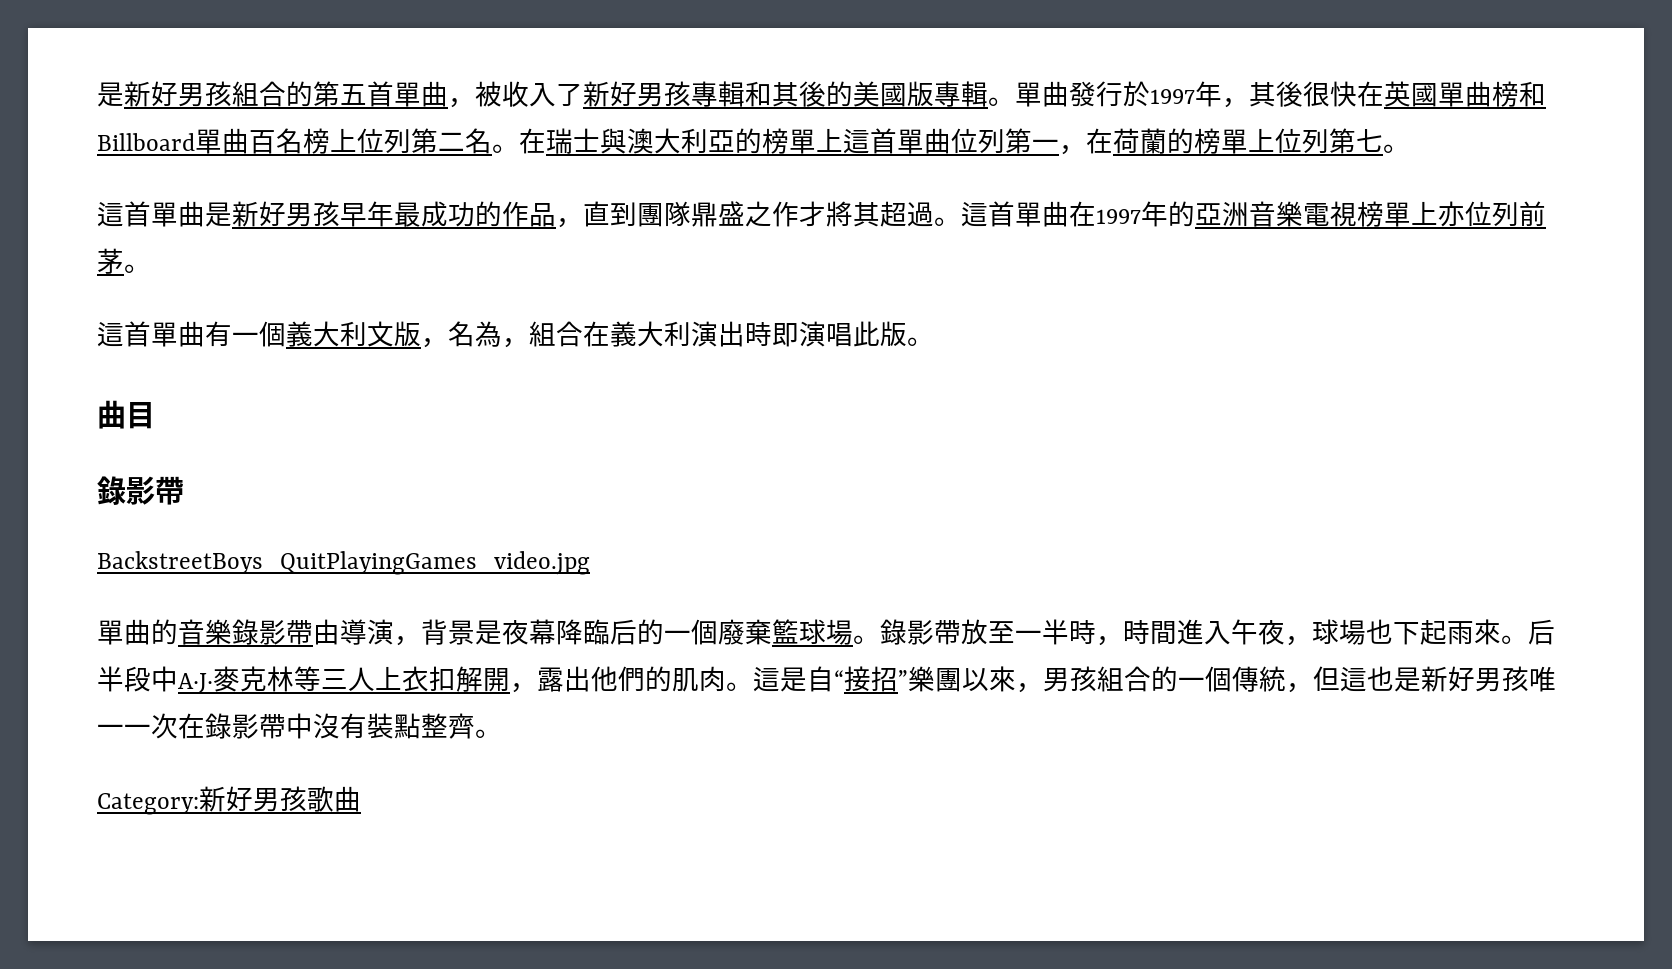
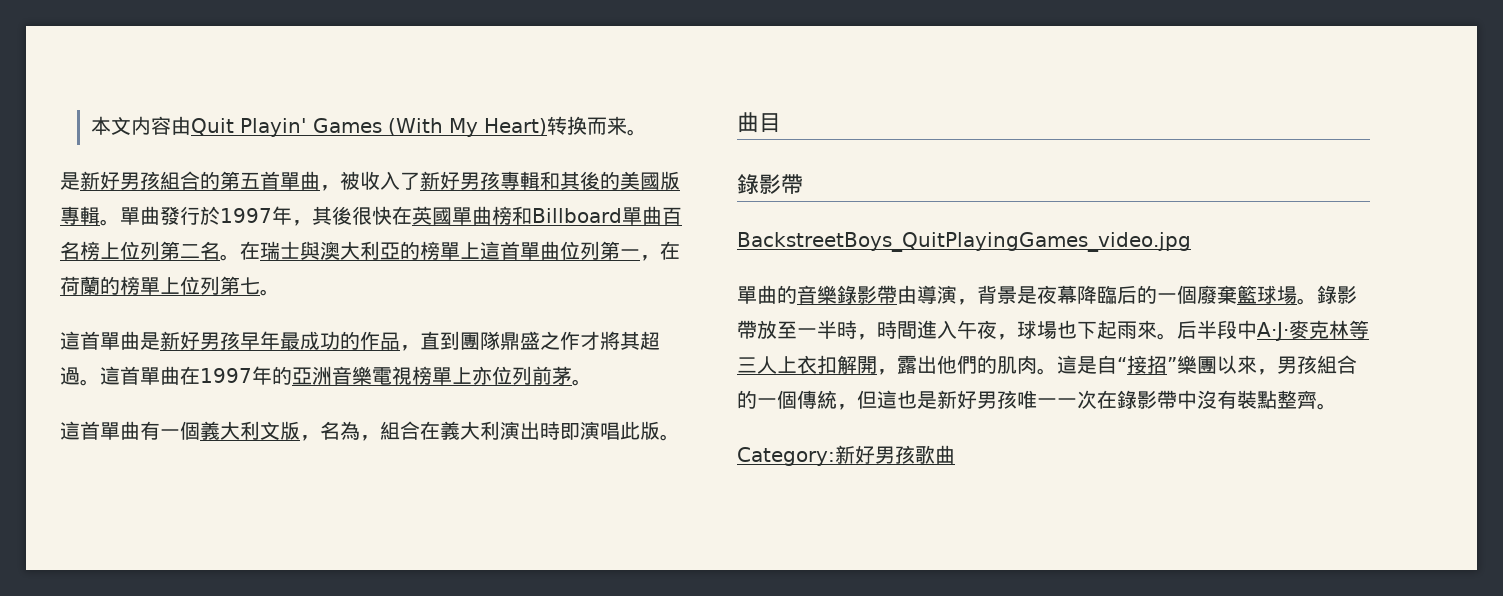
+ 本文内容由Quit Playin' Games (With My Heart)转换而来。

